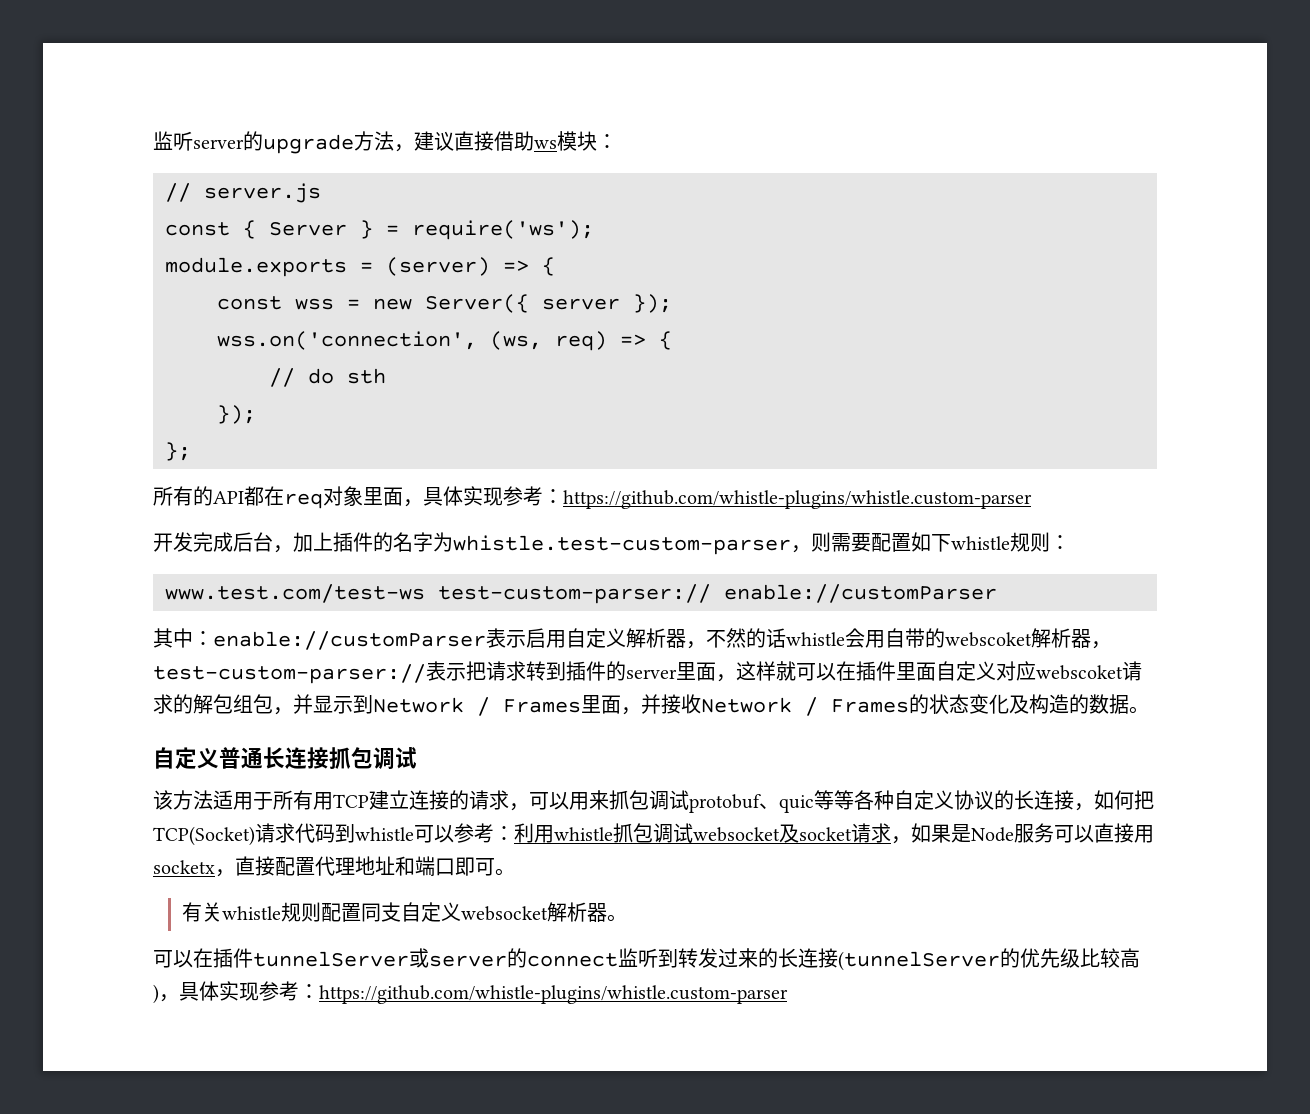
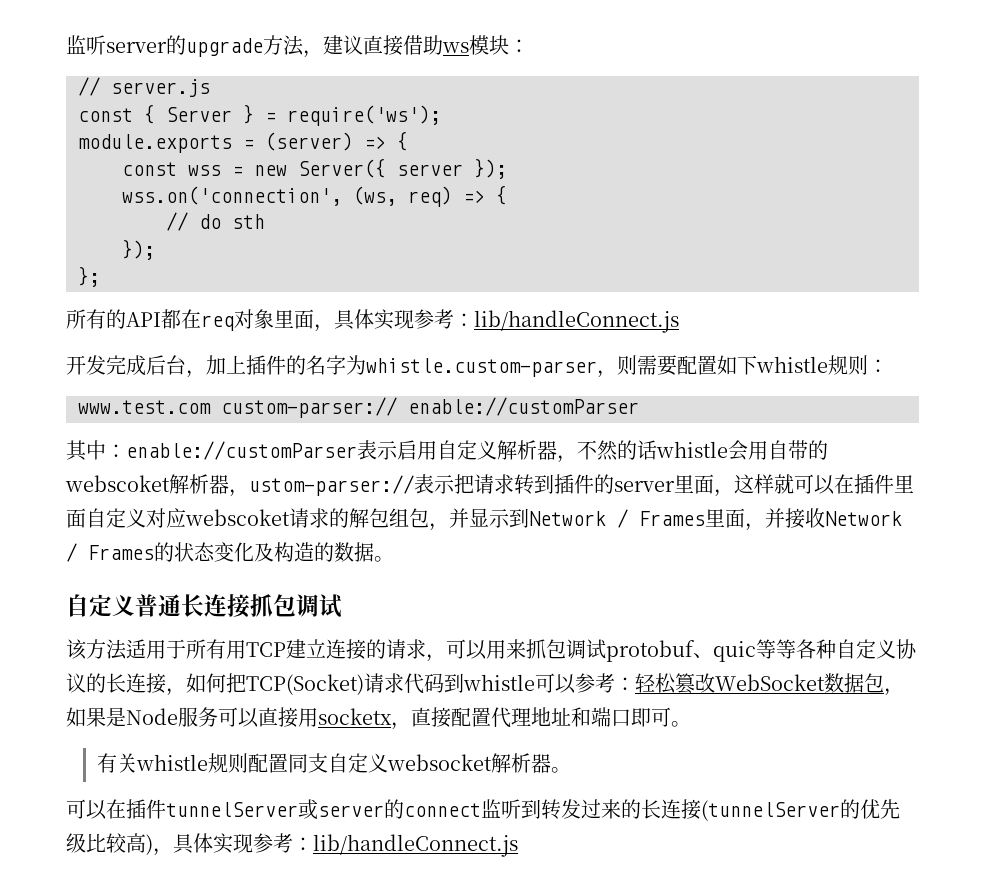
- 所有的API都在req对象里面，具体实现参考：https://github.com/whistle-plugins/whistle.custom-parser
+ 所有的API都在req对象里面，具体实现参考：lib/handleConnect.js
- 开发完成后台，加上插件的名字为whistle.test-custom-parser，则需要配置如下whistle规则：
+ 开发完成后台，加上插件的名字为whistle.custom-parser，则需要配置如下whistle规则：
- www.test.com/test-ws test-custom-parser:// enable://customParser
+ www.test.com custom-parser:// enable://customParser
- 其中：enable://customParser表示启用自定义解析器，不然的话whistle会用自带的webscoket解析器，test-custom-parser://表示把请求转到插件的server里面，这样就可以在插件里面自定义对应webscoket请求的解包组包，并显示到Network / Frames里面，并接收Network / Frames的状态变化及构造的数据。
+ 其中：enable://customParser表示启用自定义解析器，不然的话whistle会用自带的webscoket解析器，ustom-parser://表示把请求转到插件的server里面，这样就可以在插件里面自定义对应webscoket请求的解包组包，并显示到Network / Frames里面，并接收Network / Frames的状态变化及构造的数据。
- 该方法适用于所有用TCP建立连接的请求，可以用来抓包调试protobuf、quic等等各种自定义协议的长连接，如何把TCP(Socket)请求代码到whistle可以参考：利用whistle抓包调试websocket及socket请求，如果是Node服务可以直接用socketx，直接配置代理地址和端口即可。
+ 该方法适用于所有用TCP建立连接的请求，可以用来抓包调试protobuf、quic等等各种自定义协议的长连接，如何把TCP(Socket)请求代码到whistle可以参考：轻松篡改WebSocket数据包，如果是Node服务可以直接用socketx，直接配置代理地址和端口即可。
- 可以在插件tunnelServer或server的connect监听到转发过来的长连接(tunnelServer的优先级比较高)，具体实现参考：https://github.com/whistle-plugins/whistle.custom-parser
+ 可以在插件tunnelServer或server的connect监听到转发过来的长连接(tunnelServer的优先级比较高)，具体实现参考：lib/handleConnect.js

